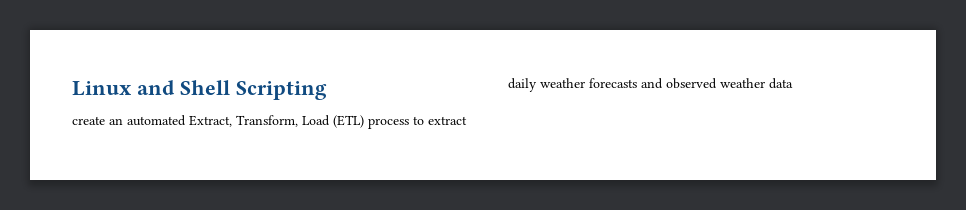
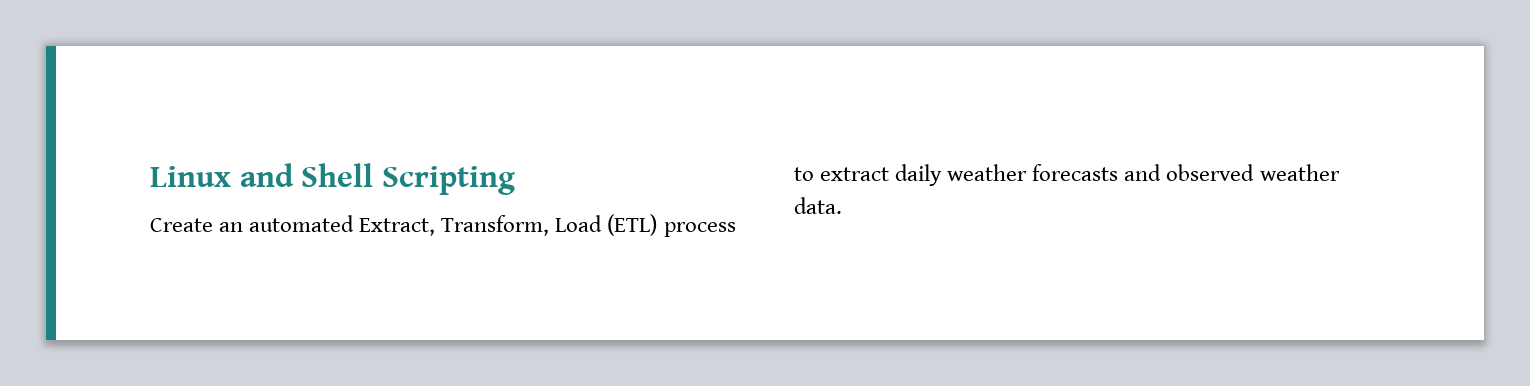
- create an automated Extract, Transform, Load (ETL) process to extract daily weather forecasts and observed weather data
+ Create an automated Extract, Transform, Load (ETL) process to extract daily weather forecasts and observed weather data.

